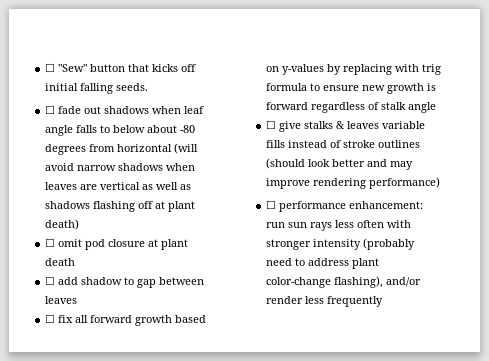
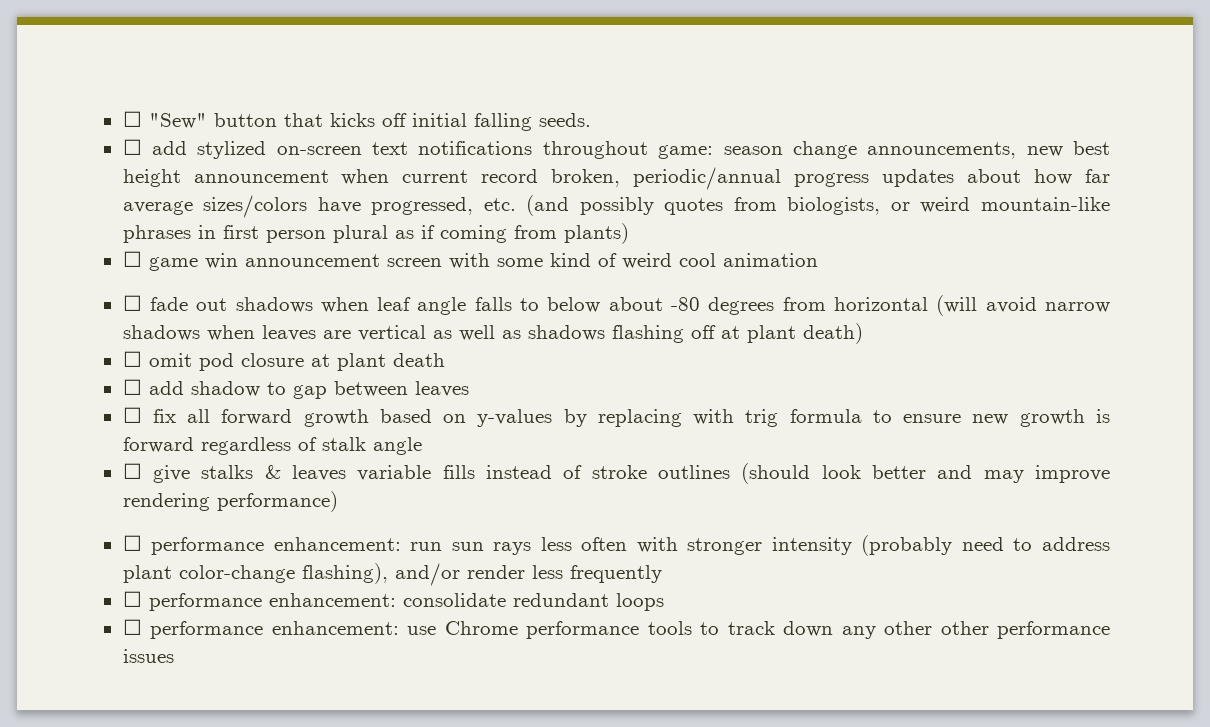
+ ☐ add stylized on-screen text notifications throughout game: season change announcements, new best height announcement when current record broken, periodic/annual progress updates about how far average sizes/colors have progressed, etc. (and possibly quotes from biologists, or weird mountain-like phrases in first person plural as if coming from plants)
+ ☐ game win announcement screen with some kind of weird cool animation
+ ☐ performance enhancement: consolidate redundant loops
+ ☐ performance enhancement: use Chrome performance tools to track down any other other performance issues

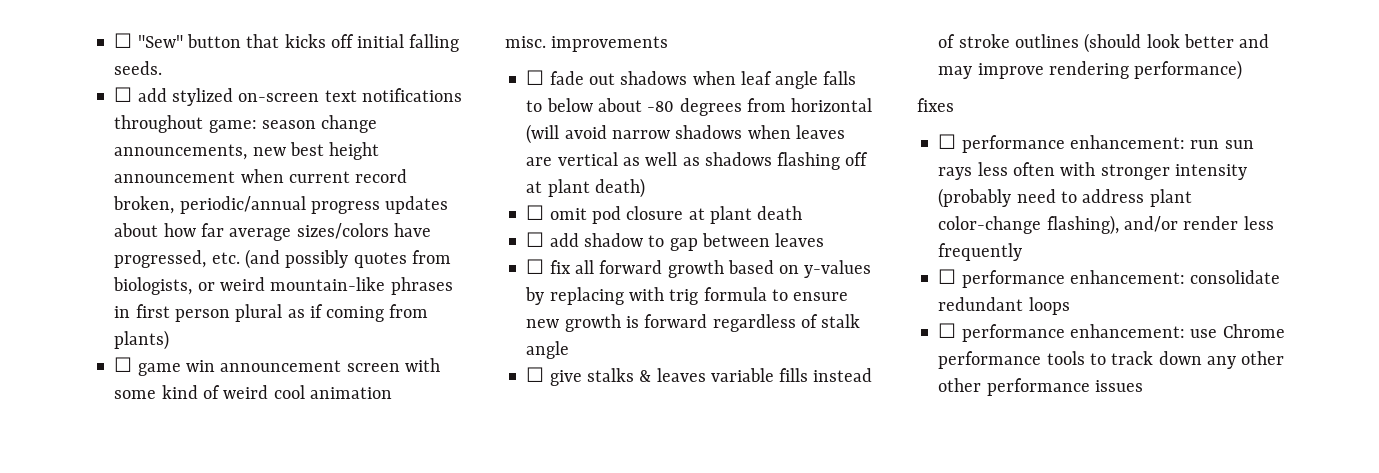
+ misc. improvements
+ fixes

